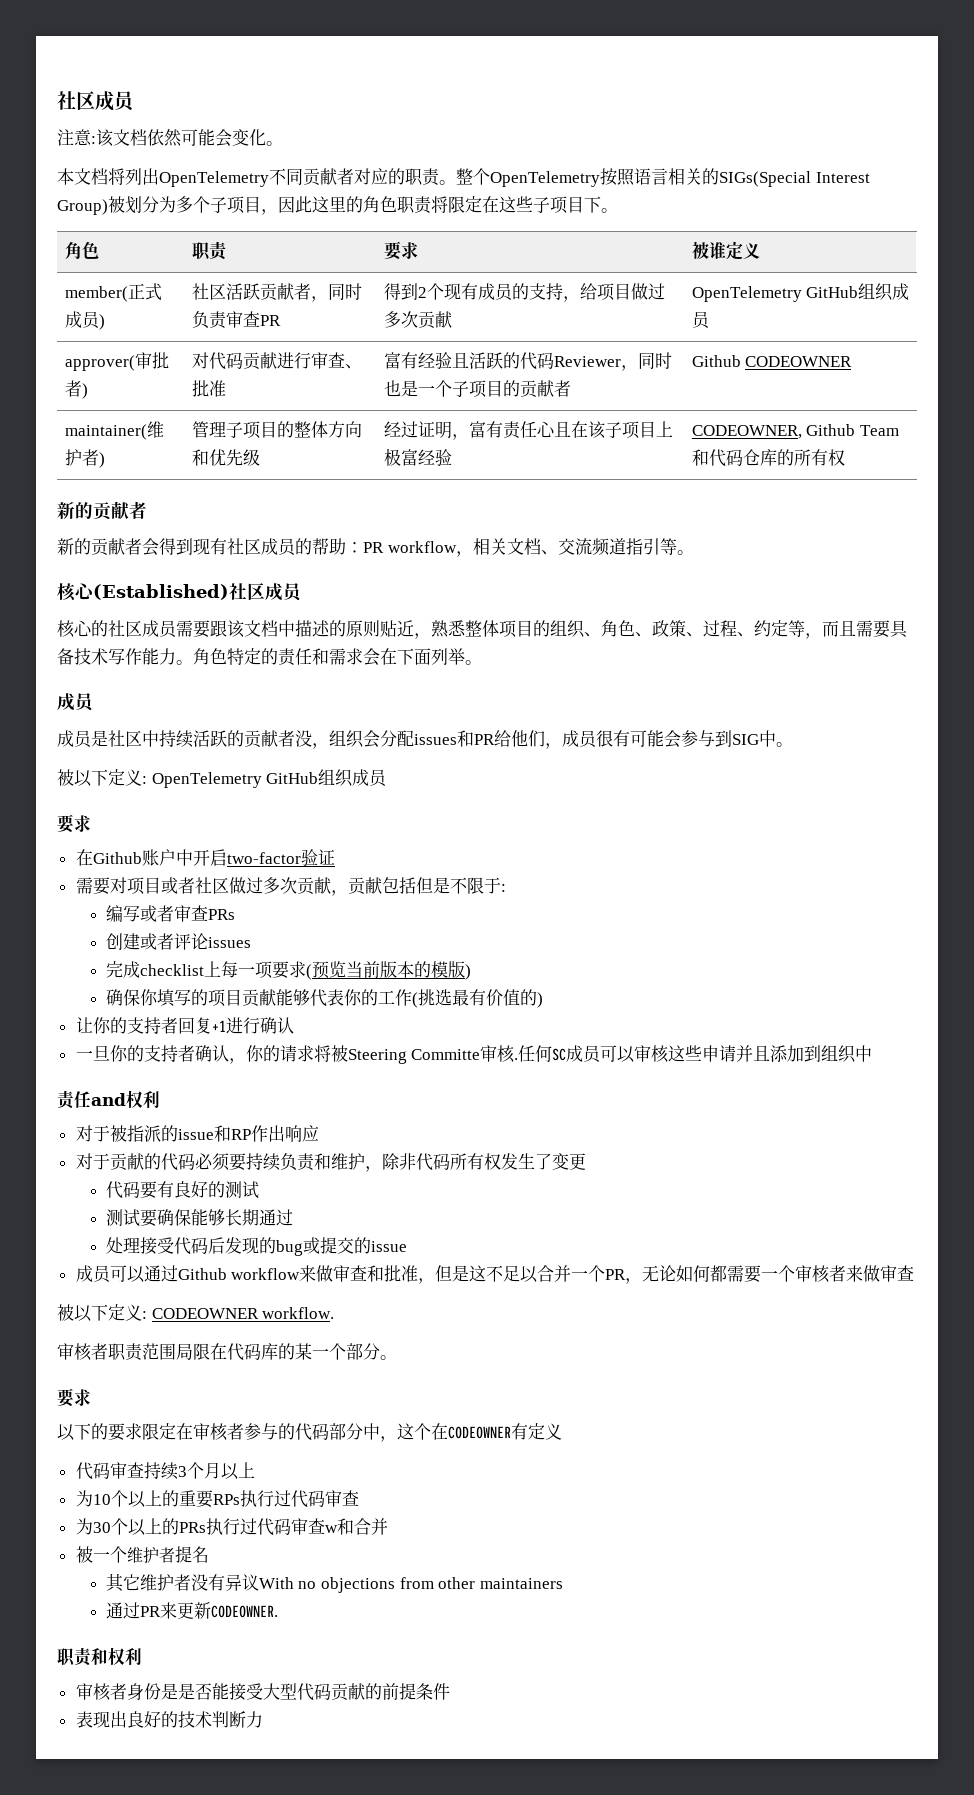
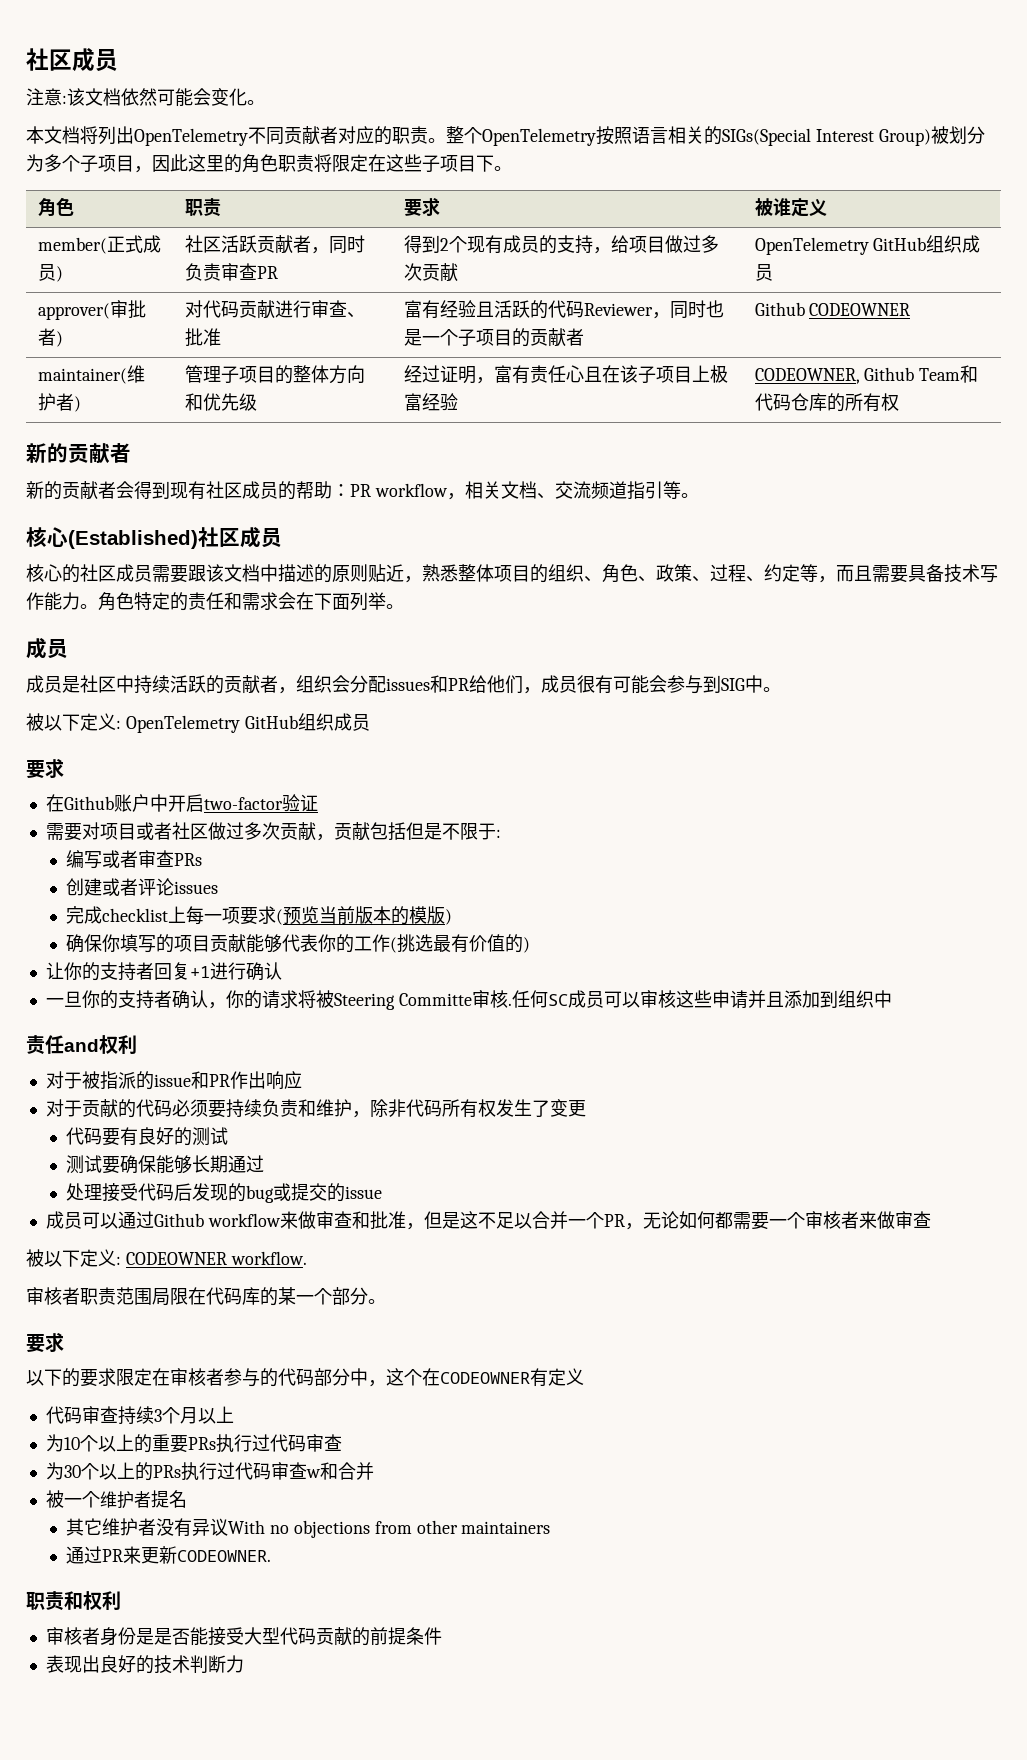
- 成员是社区中持续活跃的贡献者没，组织会分配issues和PR给他们，成员很有可能会参与到SIG中。
+ 成员是社区中持续活跃的贡献者，组织会分配issues和PR给他们，成员很有可能会参与到SIG中。
- 对于被指派的issue和RP作出响应
+ 对于被指派的issue和PR作出响应
- 为10个以上的重要RPs执行过代码审查
+ 为10个以上的重要PRs执行过代码审查

